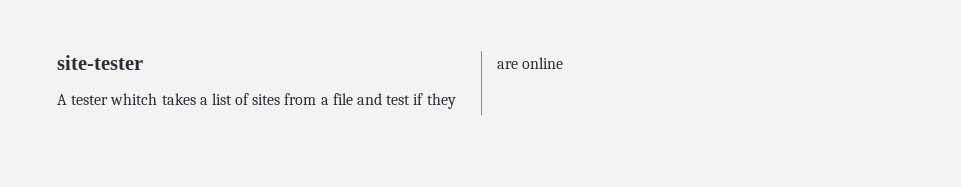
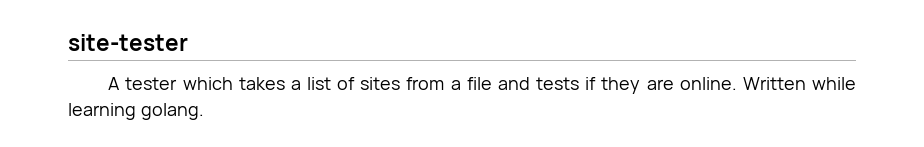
- A tester whitch takes a list of sites from a file and test if they are online
+ A tester which takes a list of sites from a file and tests if they are online. Written while learning golang.

